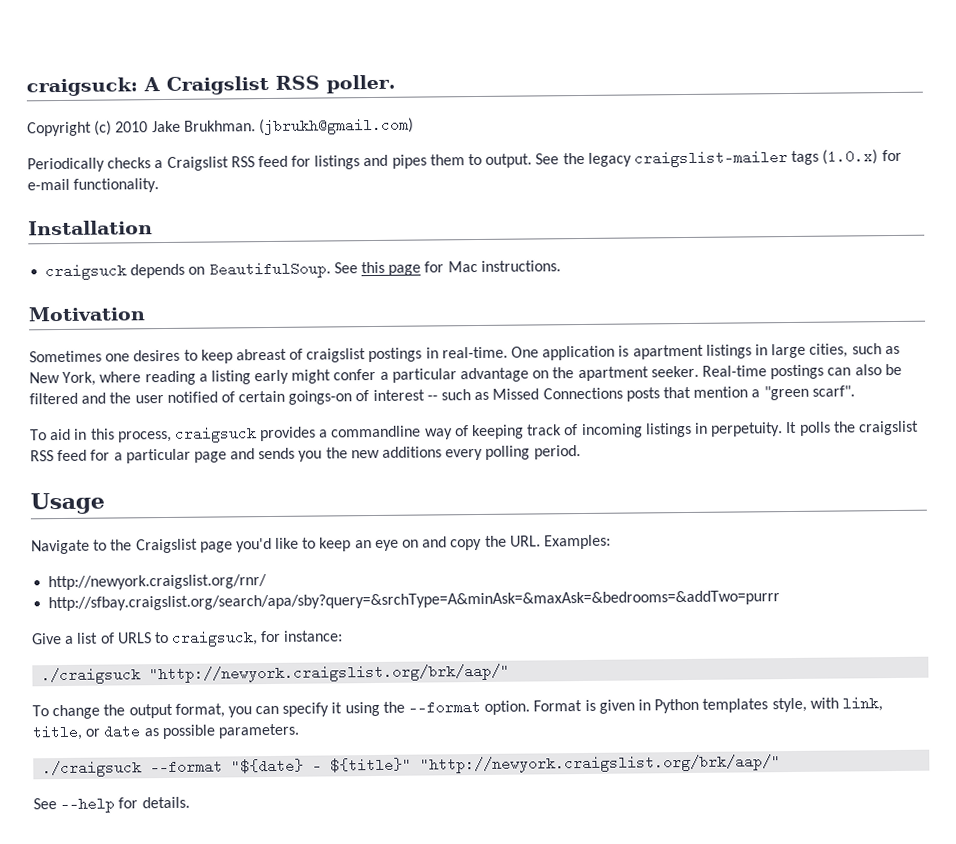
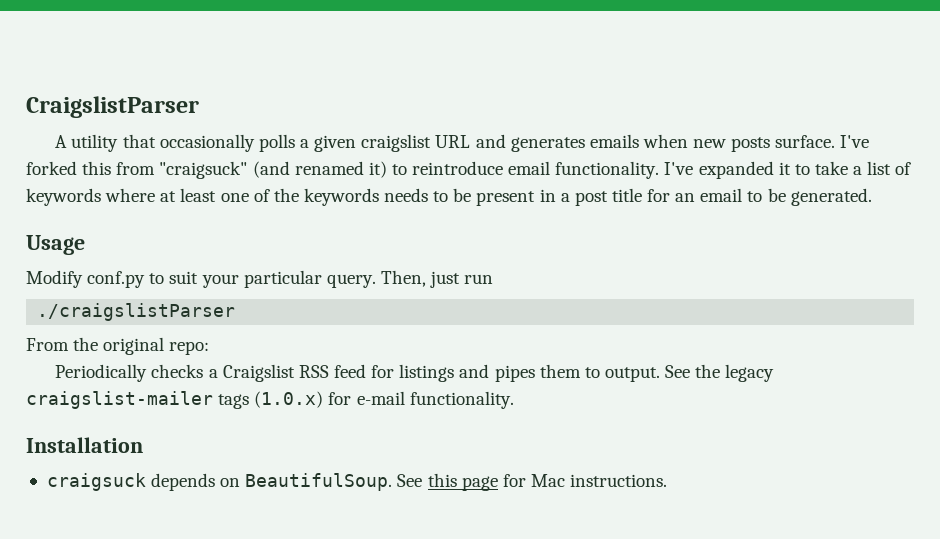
- craigsuck: A Craigslist RSS poller.
- Copyright (c) 2010 Jake Brukhman. (jbrukh@gmail.com)
+ CraigslistParser
+ A utility that occasionally polls a given craigslist URL and generates emails when new posts surface. I've forked this from "craigsuck" (and renamed it) to reintroduce email functionality. I've expanded it to take a list of keywords where at least one of the keywords needs to be present in a post title for an email to be generated.
+ Usage
+ Modify conf.py to suit your particular query. Then, just run
+ ./craigslistParser
+ From the original repo:
- Motivation
- Sometimes one desires to keep abreast of craigslist postings in real-time. One application is apartment listings in large cities, such as New York, where reading a listing early might confer a particular advantage on the apartment seeker. Real-time postings can also be filtered and the user notified of certain goings-on of interest -- such as Missed Connections posts that mention a "green scarf".
- To aid in this process, craigsuck provides a commandline way of keeping track of incoming listings in perpetuity. It polls the craigslist RSS feed for a particular page and sends you the new additions every polling period.
- Usage
- Navigate to the Craigslist page you'd like to keep an eye on and copy the URL. Examples:
- http://newyork.craigslist.org/rnr/
- http://sfbay.craigslist.org/search/apa/sby?query=&srchType=A&minAsk=&maxAsk=&bedrooms=&addTwo=purrr
- Give a list of URLS to craigsuck, for instance:
- ./craigsuck "http://newyork.craigslist.org/brk/aap/"
- To change the output format, you can specify it using the --format option. Format is given in Python templates style, with link, title, or date as possible parameters.
- ./craigsuck --format "${date} - ${title}" "http://newyork.craigslist.org/brk/aap/"
- See --help for details.

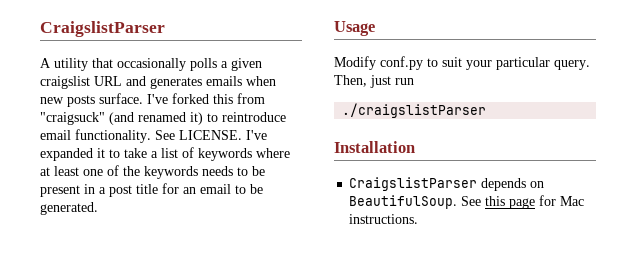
+ See LICENSE.
- From the original repo:
- Periodically checks a Craigslist RSS feed for listings and pipes them to output. See the legacy craigslist-mailer tags (1.0.x) for e-mail functionality.
- craigsuck depends on BeautifulSoup.
+ CraigslistParser depends on BeautifulSoup.

